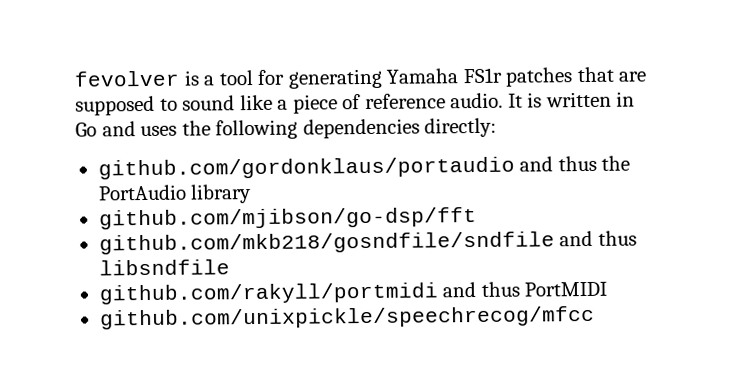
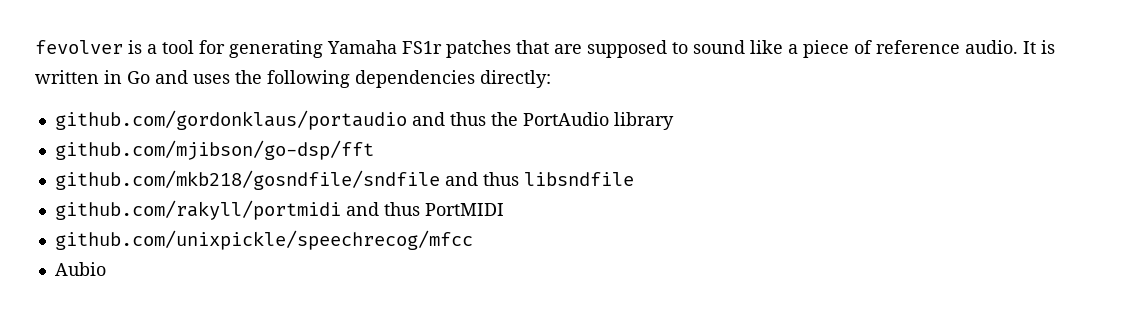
+ Aubio

